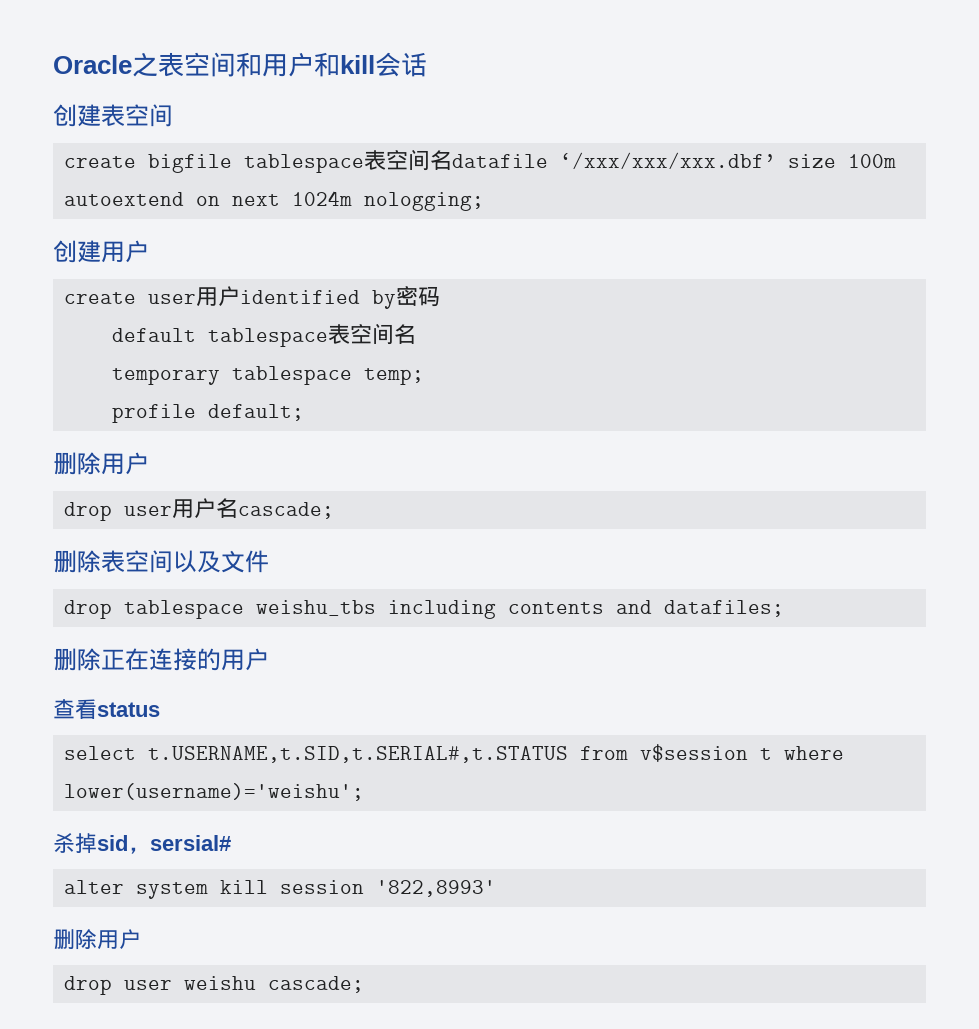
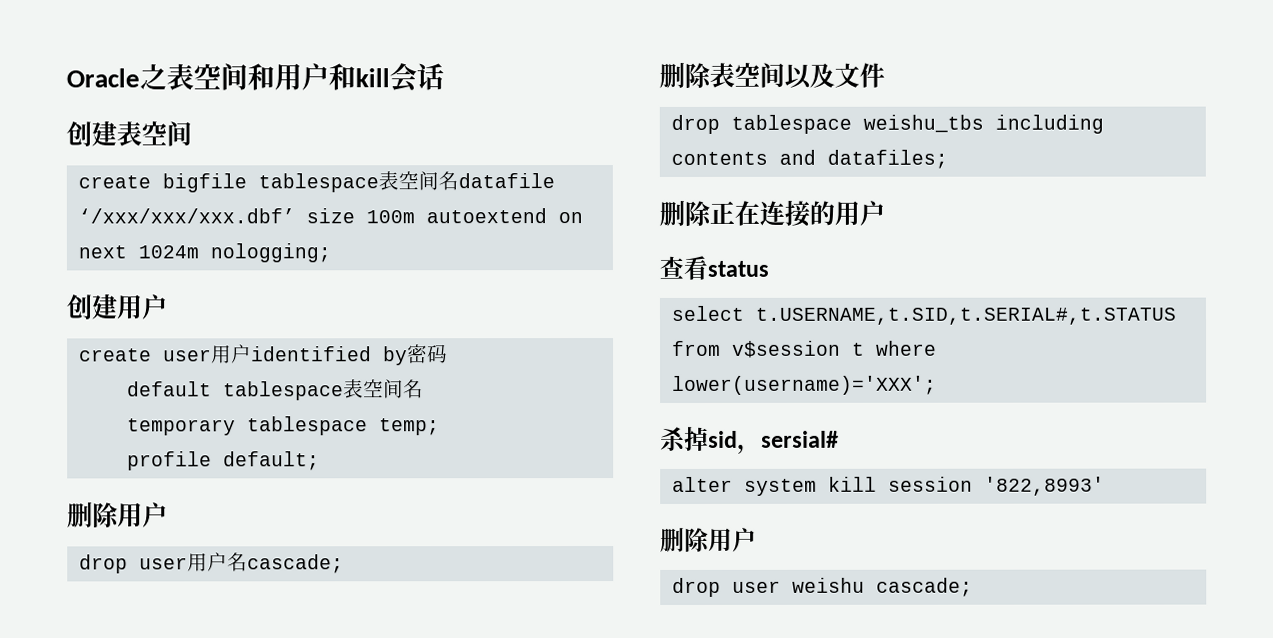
- select t.USERNAME,t.SID,t.SERIAL#,t.STATUS from v$session t where lower(username)='weishu';
+ select t.USERNAME,t.SID,t.SERIAL#,t.STATUS from v$session t where lower(username)='XXX';

